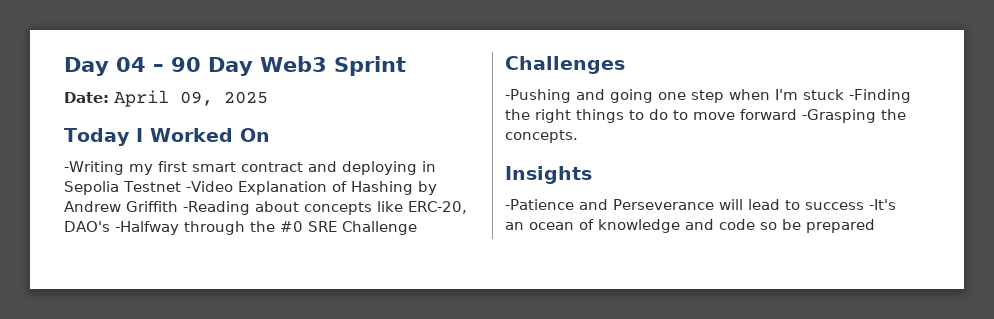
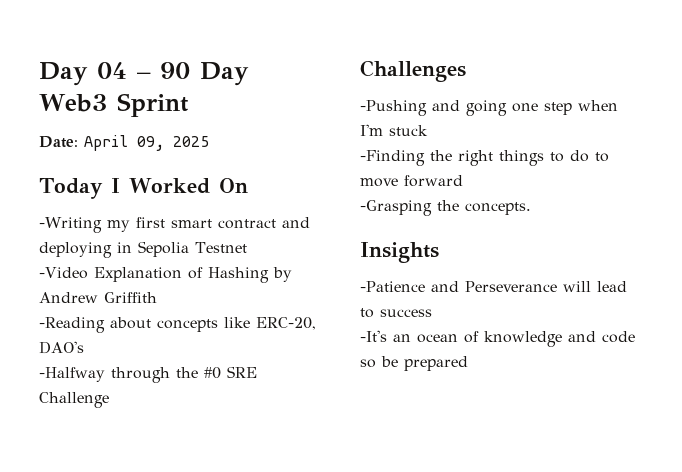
- -Writing my first smart contract and deploying in Sepolia Testnet -Video Explanation of Hashing by Andrew Griffith -Reading about concepts like ERC-20, DAO's -Halfway through the #0 SRE Challenge
+ -Writing my first smart contract and deploying in Sepolia Testnet
+ -Video Explanation of Hashing by Andrew Griffith
+ -Reading about concepts like ERC-20, DAO's
+ -Halfway through the #0 SRE Challenge
- -Pushing and going one step when I'm stuck -Finding the right things to do to move forward -Grasping the concepts.
+ -Pushing and going one step when I'm stuck
+ -Finding the right things to do to move forward
+ -Grasping the concepts.
- -Patience and Perseverance will lead to success -It's an ocean of knowledge and code so be prepared
+ -Patience and Perseverance will lead to success
+ -It's an ocean of knowledge and code so be prepared

